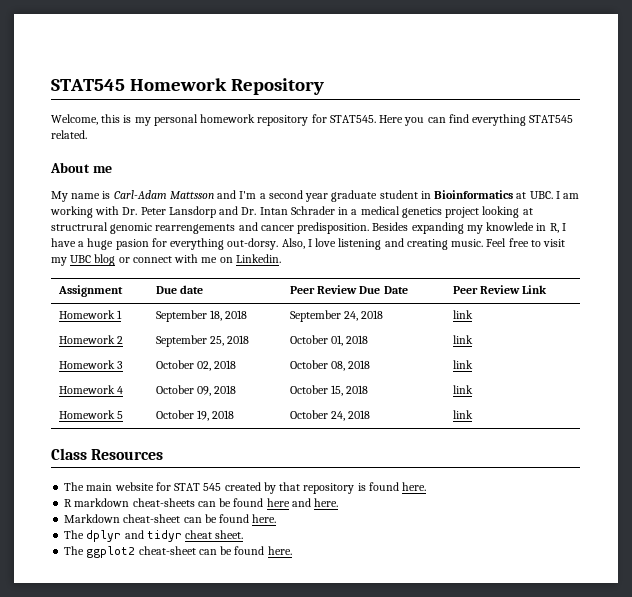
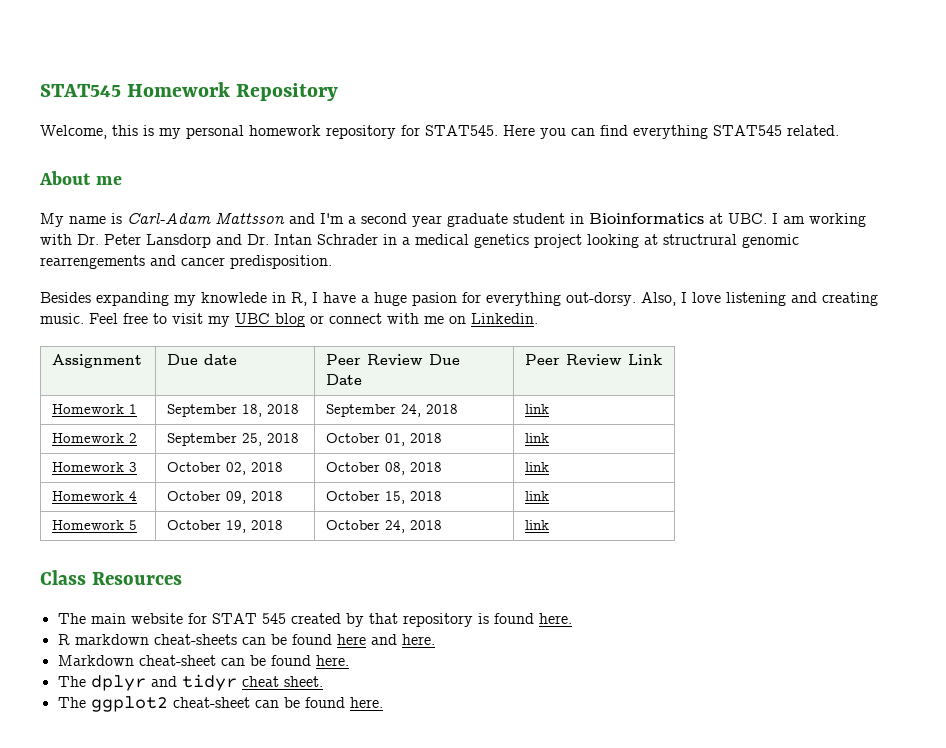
- My name is Carl-Adam Mattsson and I'm a second year graduate student in Bioinformatics at UBC. I am working with Dr. Peter Lansdorp and Dr. Intan Schrader in a medical genetics project looking at structrural genomic rearrengements and cancer predisposition. Besides expanding my knowlede in R, I have a huge pasion for everything out-dorsy.
+ My name is Carl-Adam Mattsson and I'm a second year graduate student in Bioinformatics at UBC. I am working with Dr. Peter Lansdorp and Dr. Intan Schrader in a medical genetics project looking at structrural genomic rearrengements and cancer predisposition.
+ Besides expanding my knowlede in R, I have a huge pasion for everything out-dorsy.

